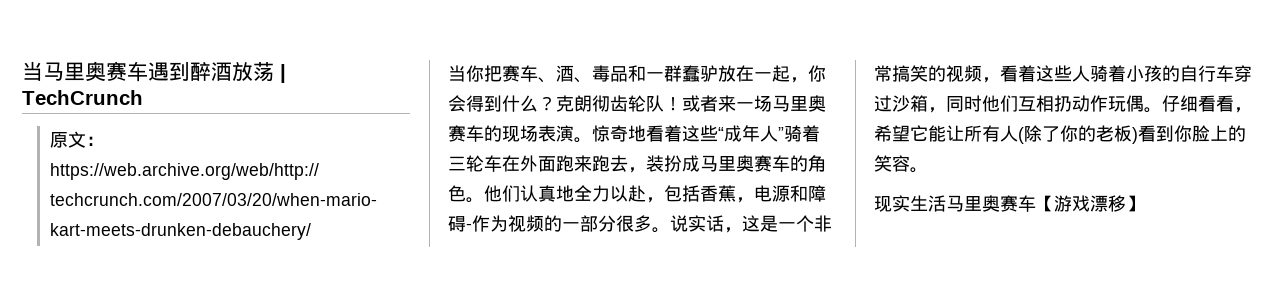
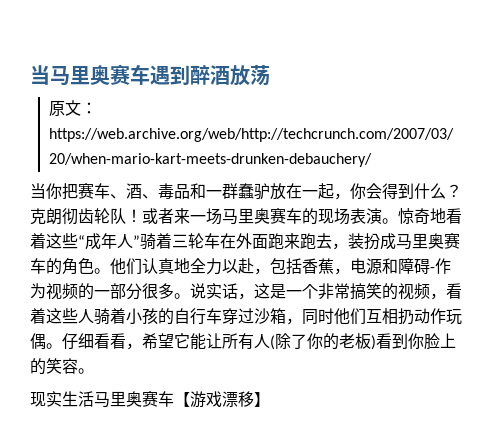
- 当马里奥赛车遇到醉酒放荡 | TechCrunch
+ 当马里奥赛车遇到醉酒放荡

